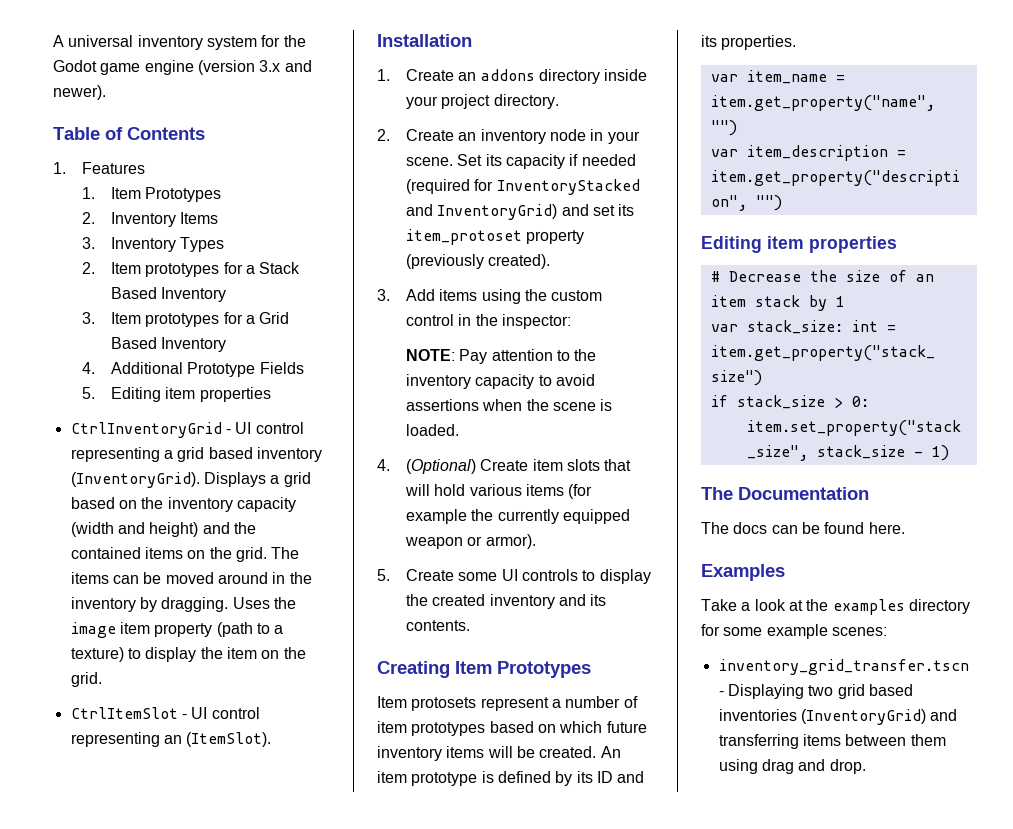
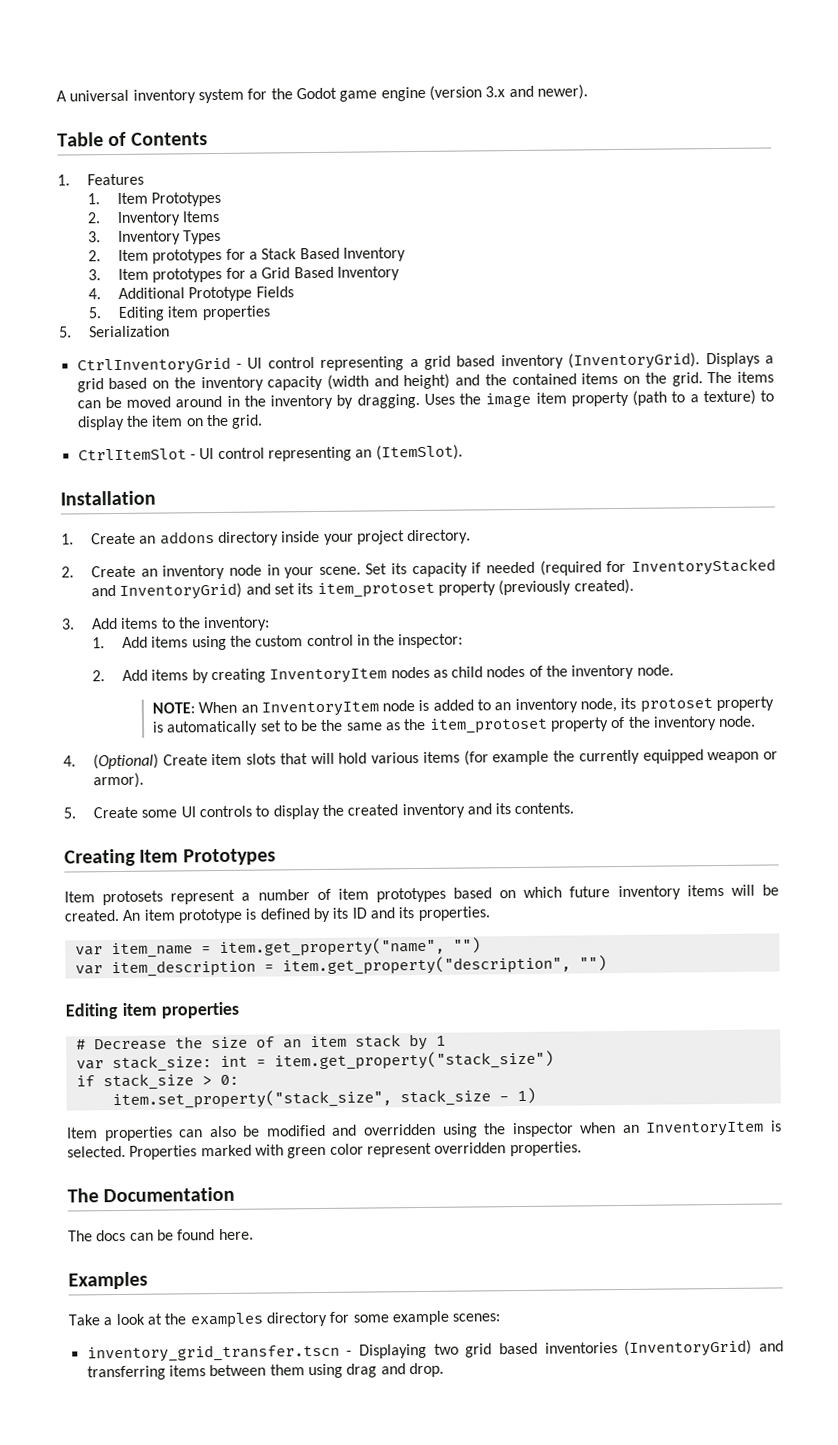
+ 5. Serialization
- 3. Add items using the custom control in the inspector:
+ 3. Add items to the inventory:
+ 1. Add items using the custom control in the inspector:
- NOTE: Pay attention to the inventory capacity to avoid assertions when the scene is loaded.
+ 2. Add items by creating InventoryItem nodes as child nodes of the inventory node.
+ NOTE: When an InventoryItem node is added to an inventory node, its protoset property is automatically set to be the same as the item_protoset property of the inventory node.
+ Item properties can also be modified and overridden using the inspector when an InventoryItem is selected. Properties marked with green color represent overridden properties.

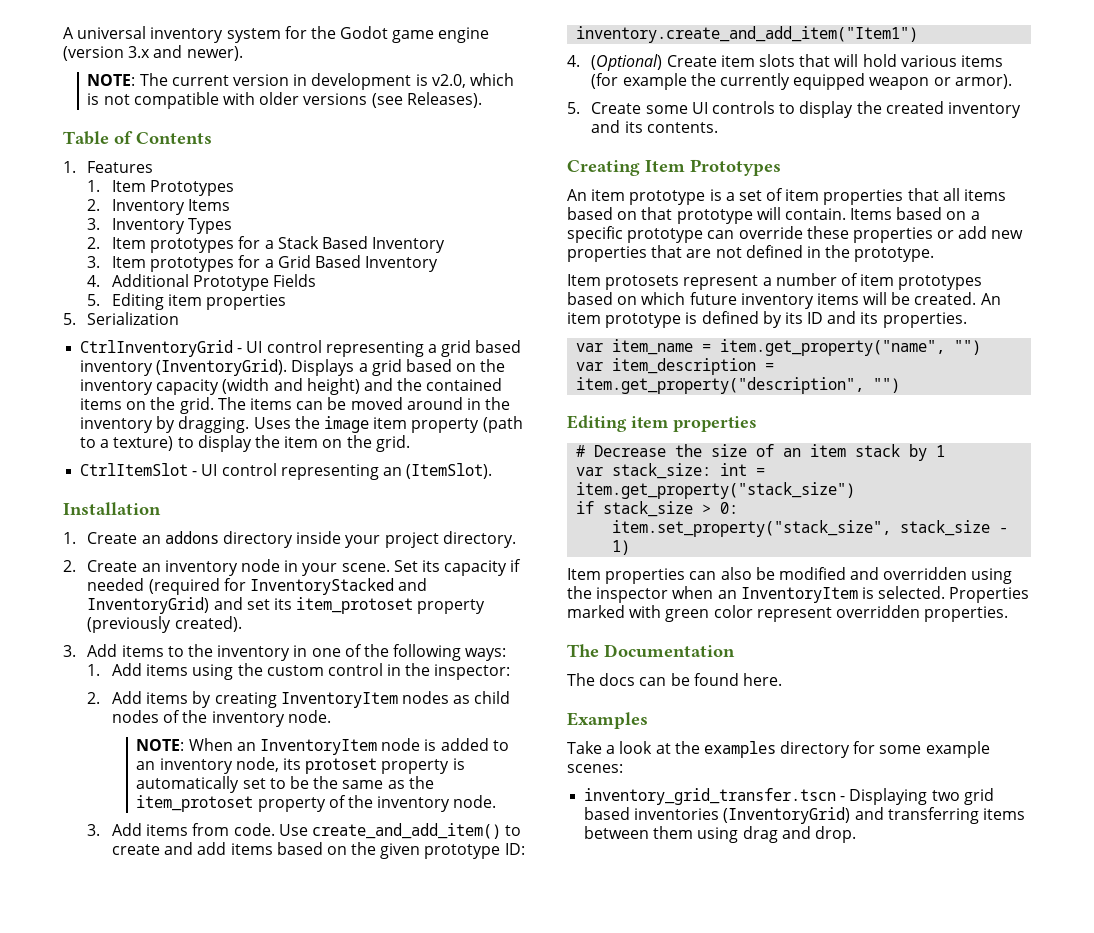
+ NOTE: The current version in development is v2.0, which is not compatible with older versions (see Releases).
- 3. Add items to the inventory:
+ 3. Add items to the inventory in one of the following ways:
+ 3. Add items from code. Use create_and_add_item() to create and add items based on the given prototype ID:
+ inventory.create_and_add_item("Item1")
+ An item prototype is a set of item properties that all items based on that prototype will contain. Items based on a specific prototype can override these properties or add new properties that are not defined in the prototype.

